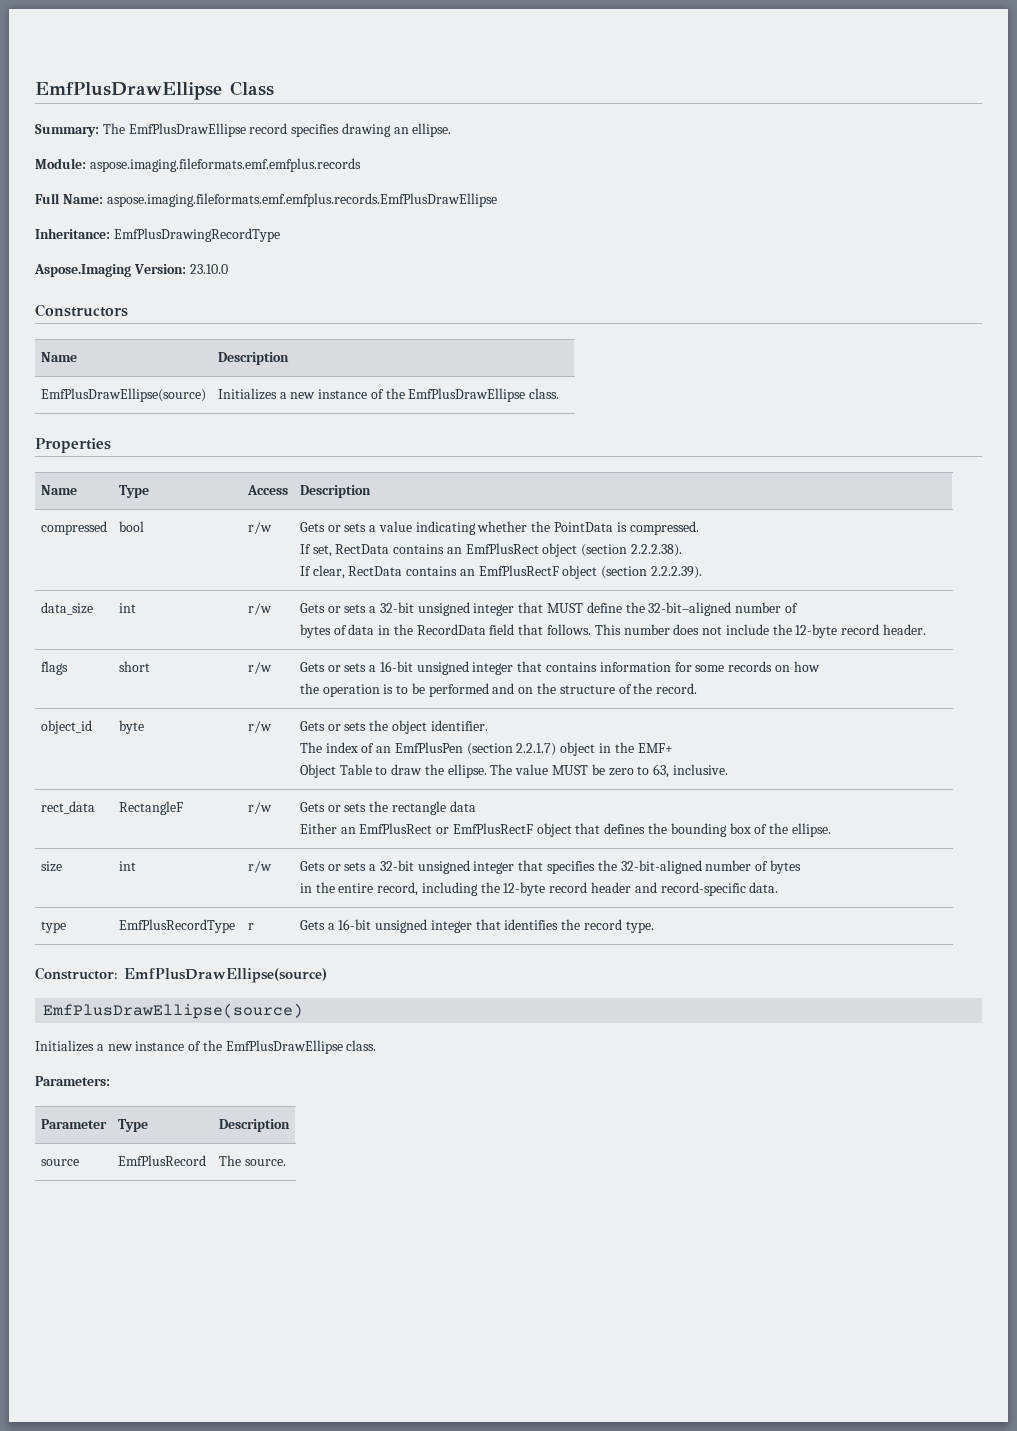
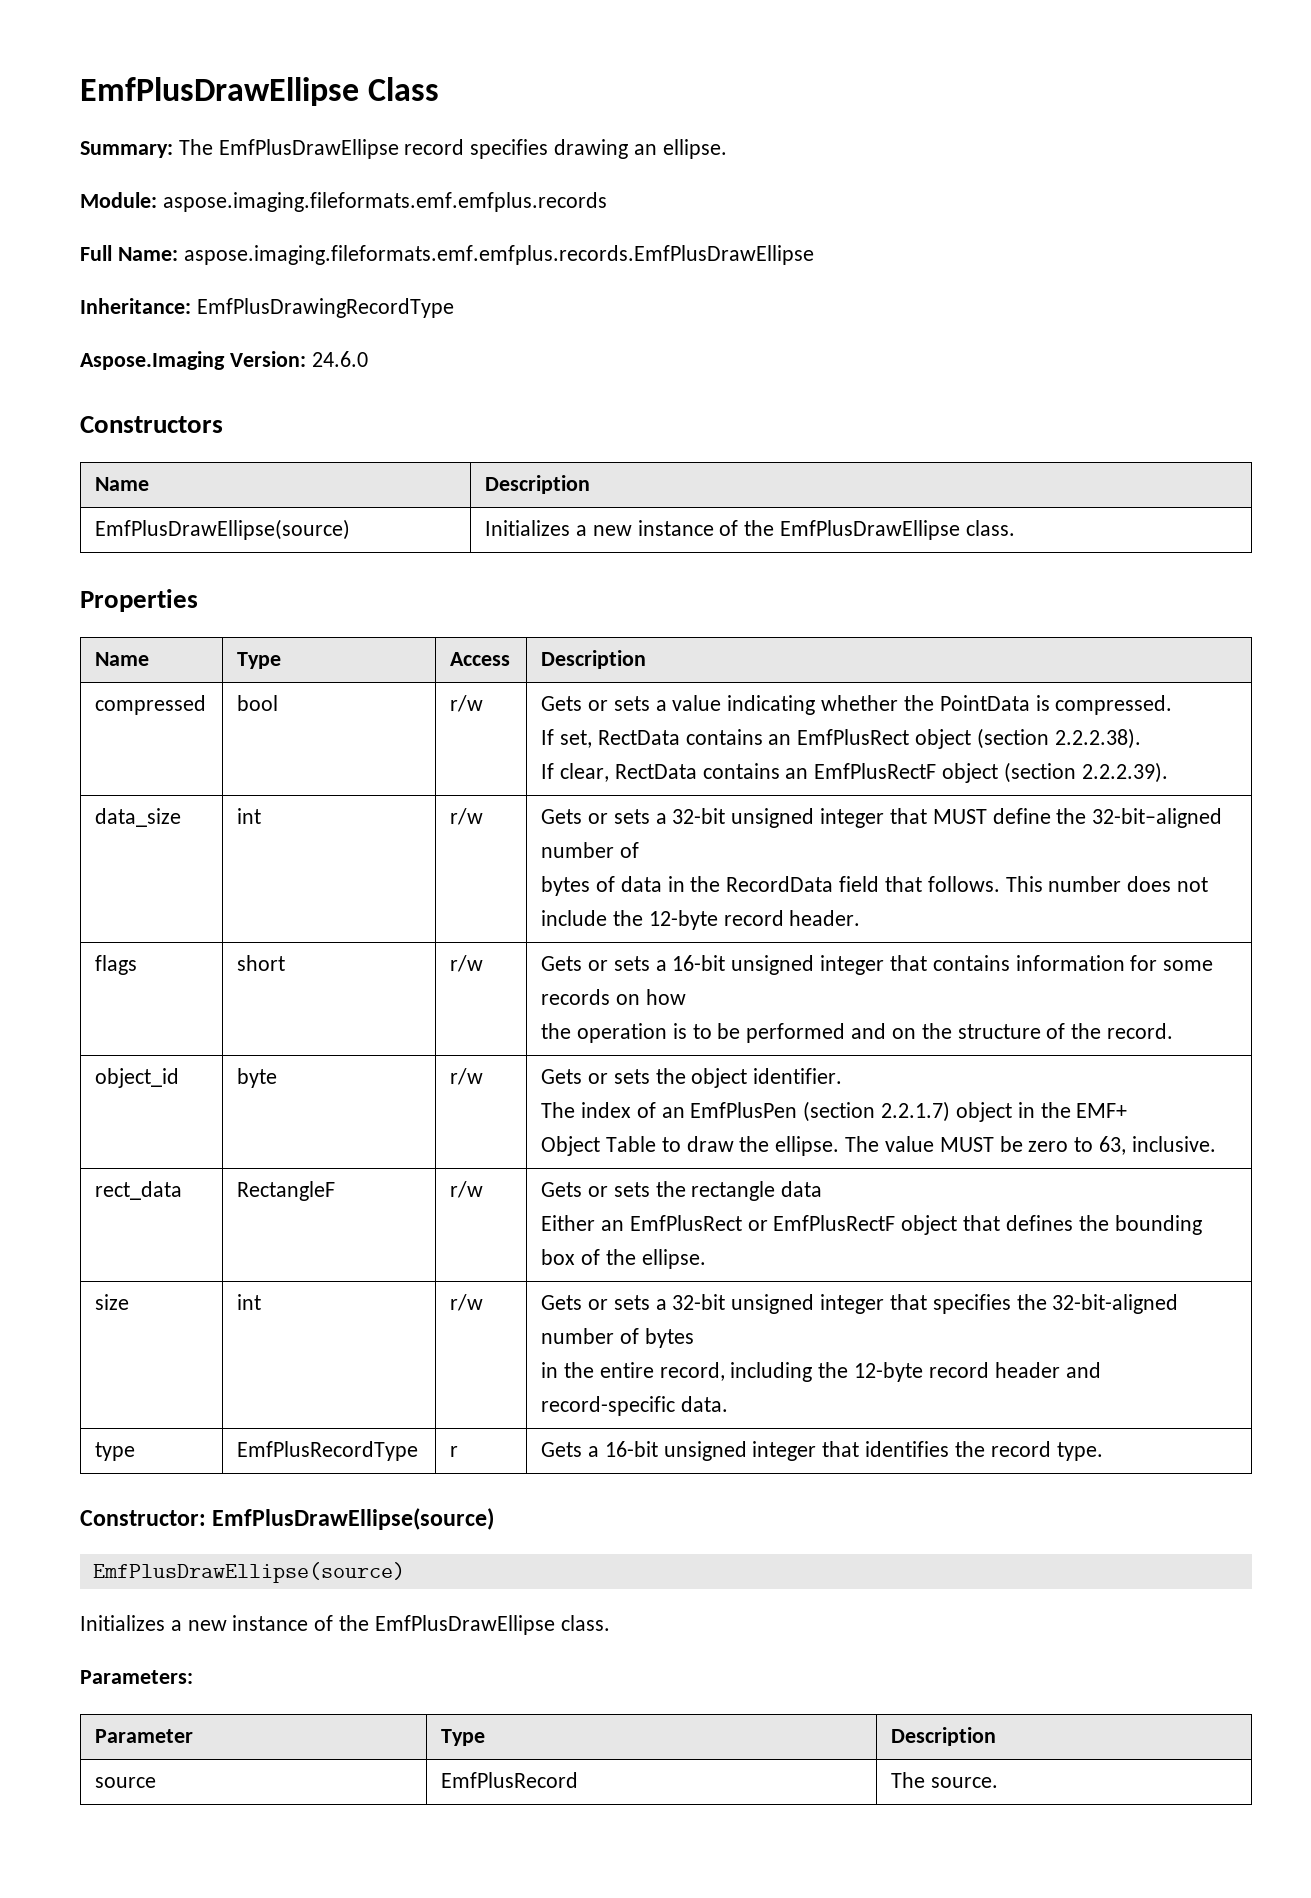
- Aspose.Imaging Version: 23.10.0
+ Aspose.Imaging Version: 24.6.0

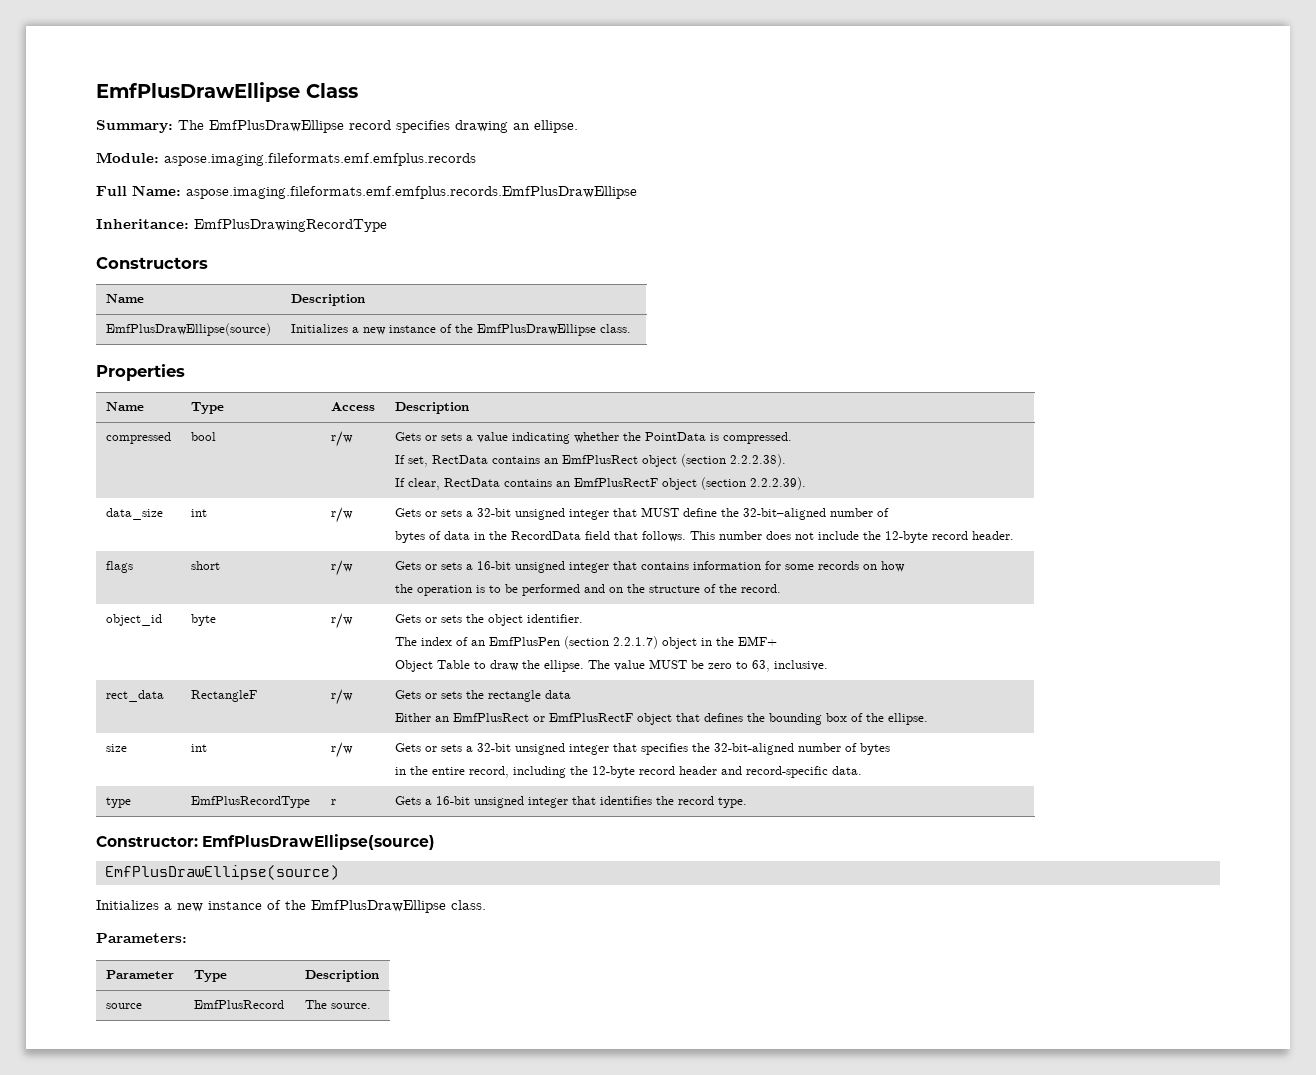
- Aspose.Imaging Version: 24.6.0

